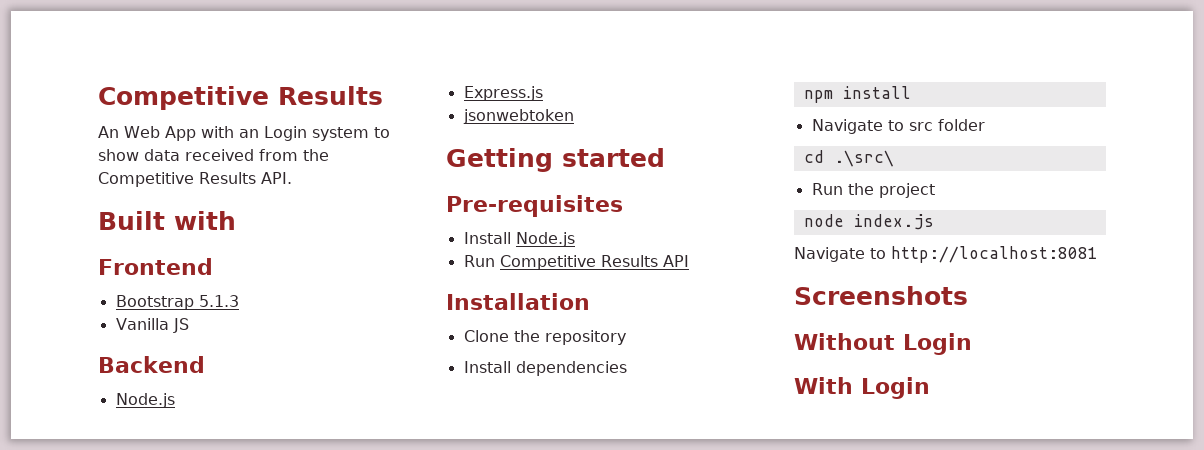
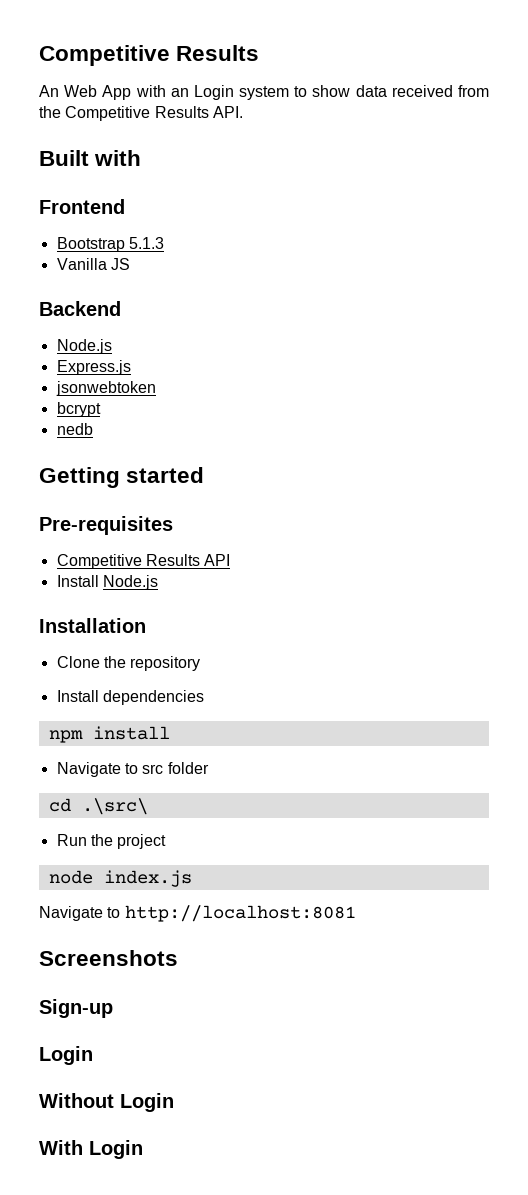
+ bcrypt
+ nedb
- Install Node.js
- Run Competitive Results API
+ Competitive Results API
+ Install Node.js
+ Sign-up
+ Login

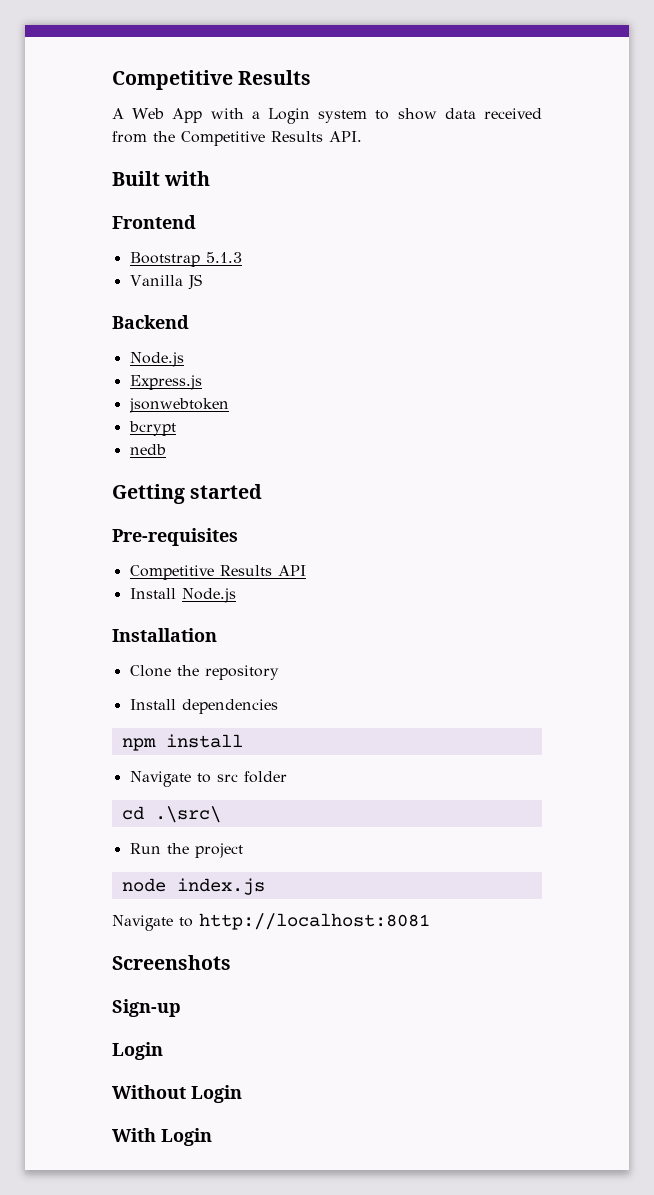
- An Web App with an Login system to show data received from the Competitive Results API.
+ A Web App with a Login system to show data received from the Competitive Results API.

